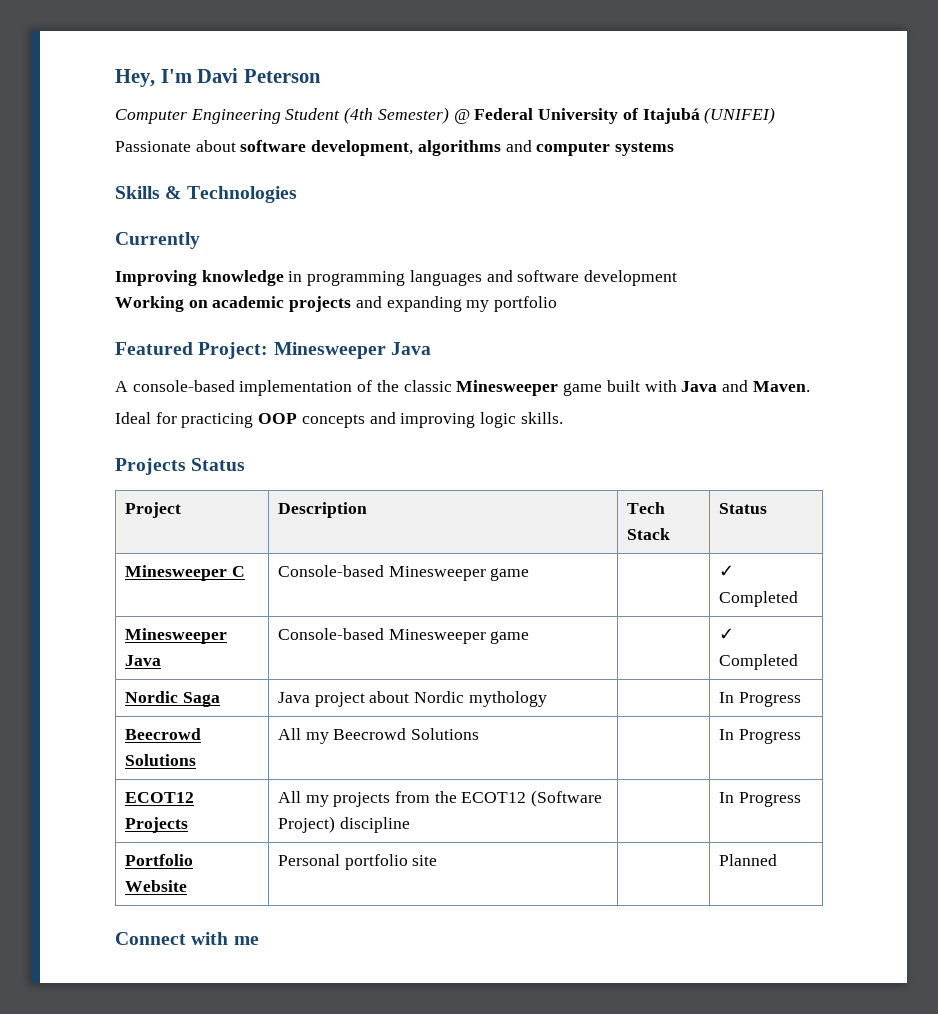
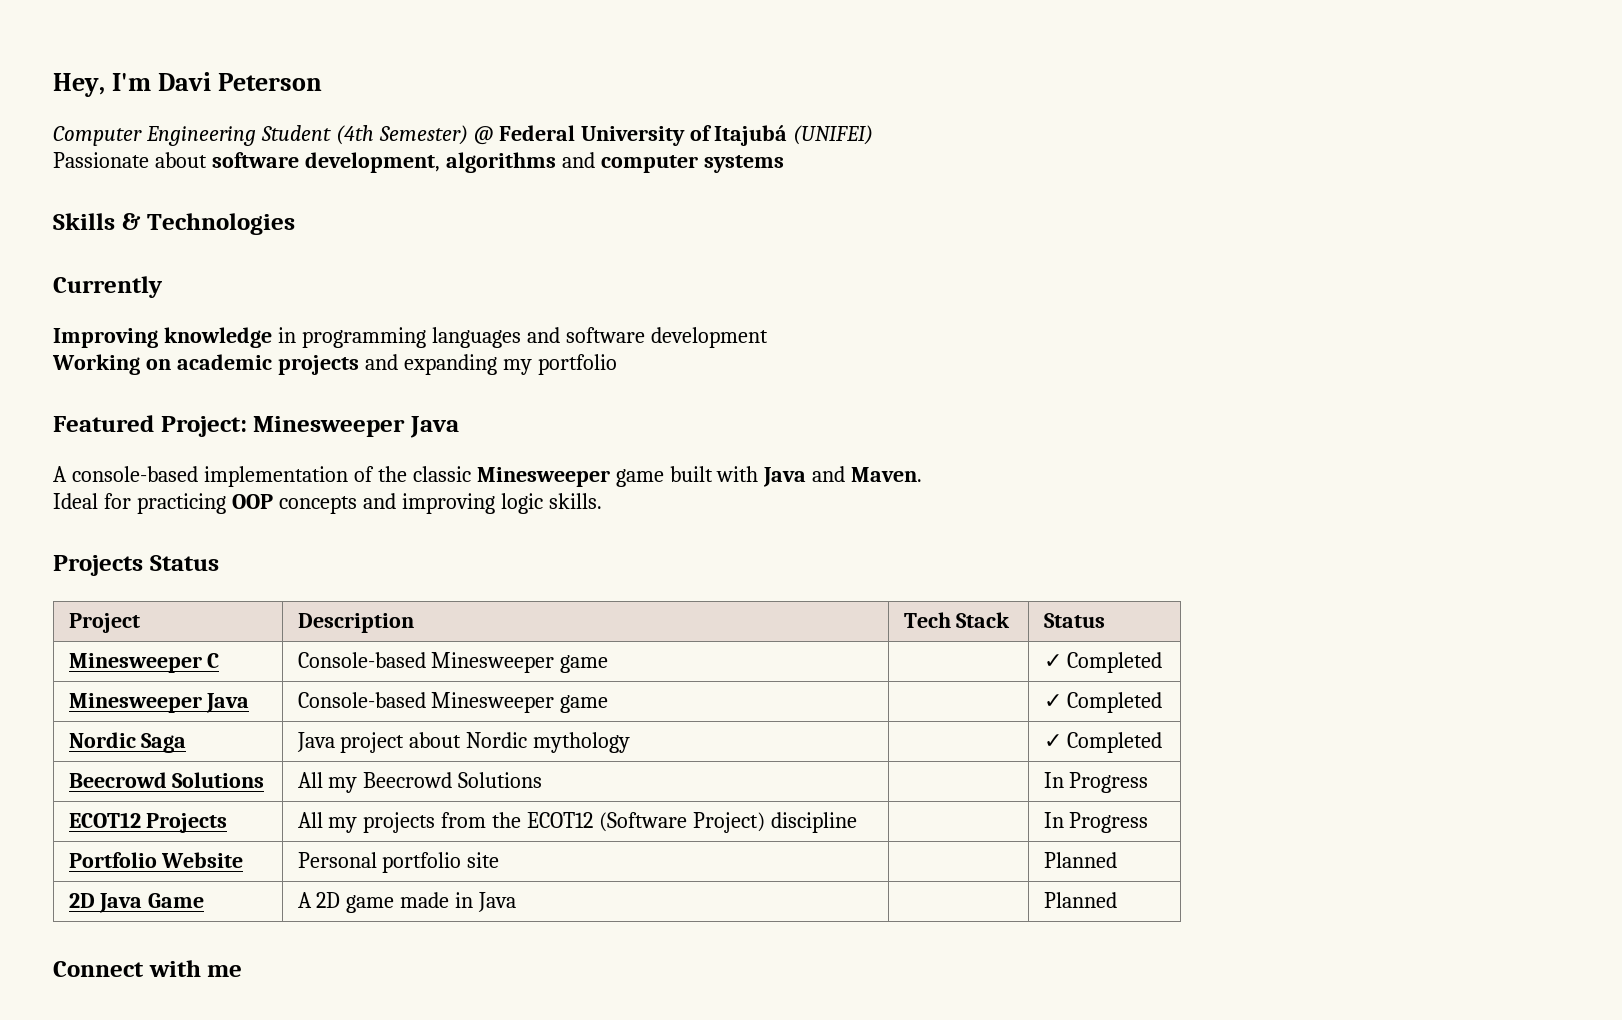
- Nordic Saga | Java project about Nordic mythology | | In Progress
+ Nordic Saga | Java project about Nordic mythology | | ✓ Completed
+ 2D Java Game | A 2D game made in Java | | Planned

